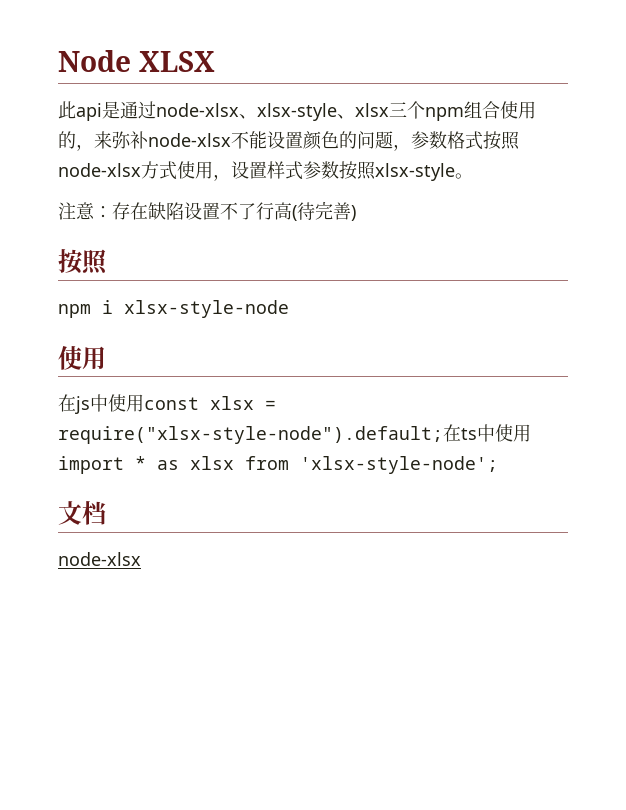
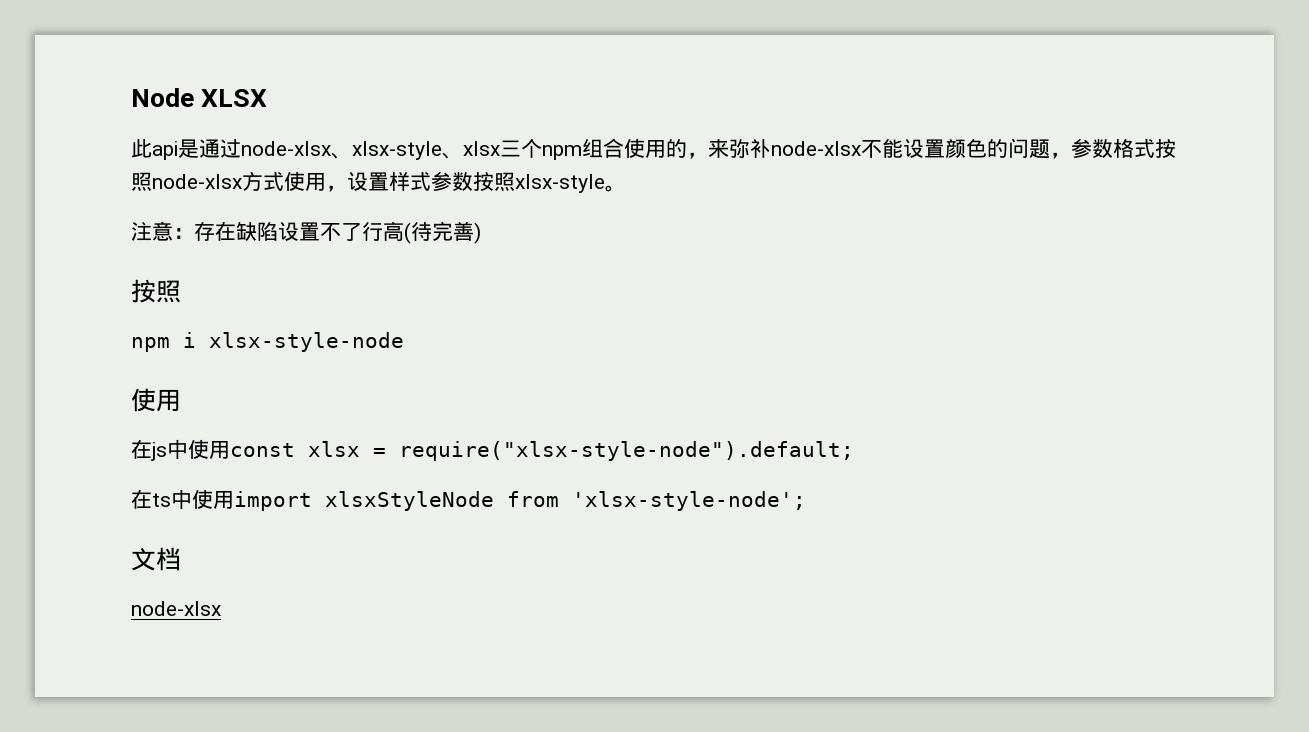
- 在js中使用const xlsx = require("xlsx-style-node").default;在ts中使用import * as xlsx from 'xlsx-style-node';
+ 在js中使用const xlsx = require("xlsx-style-node").default;
+ 在ts中使用import xlsxStyleNode from 'xlsx-style-node';

